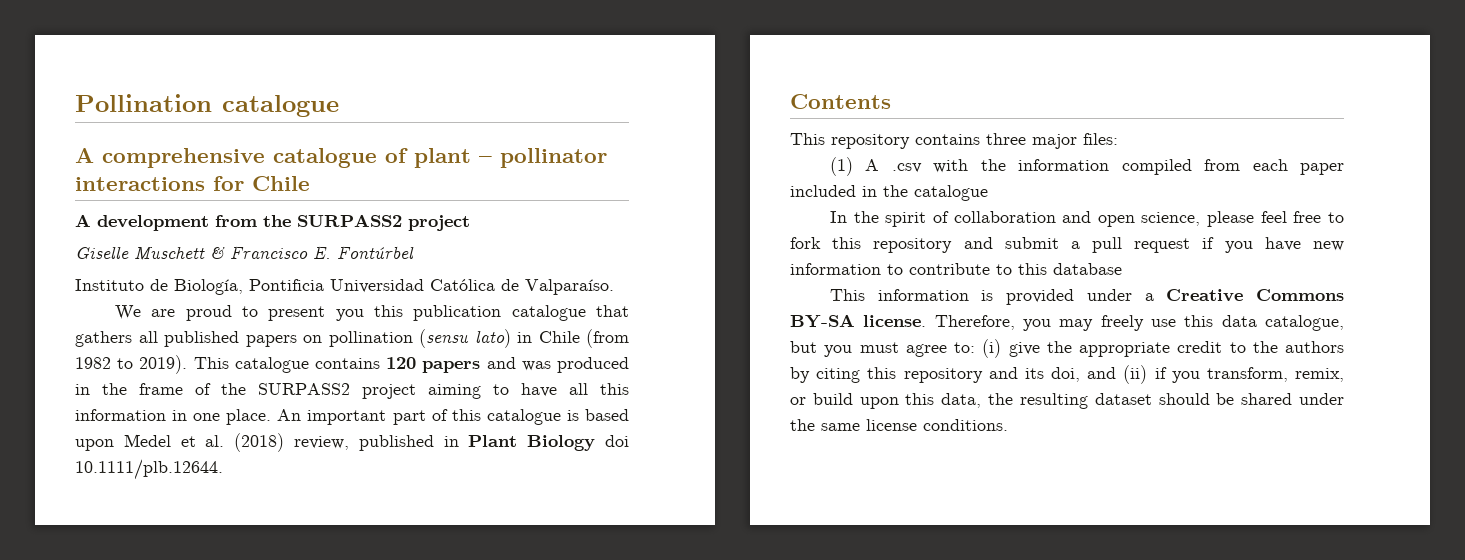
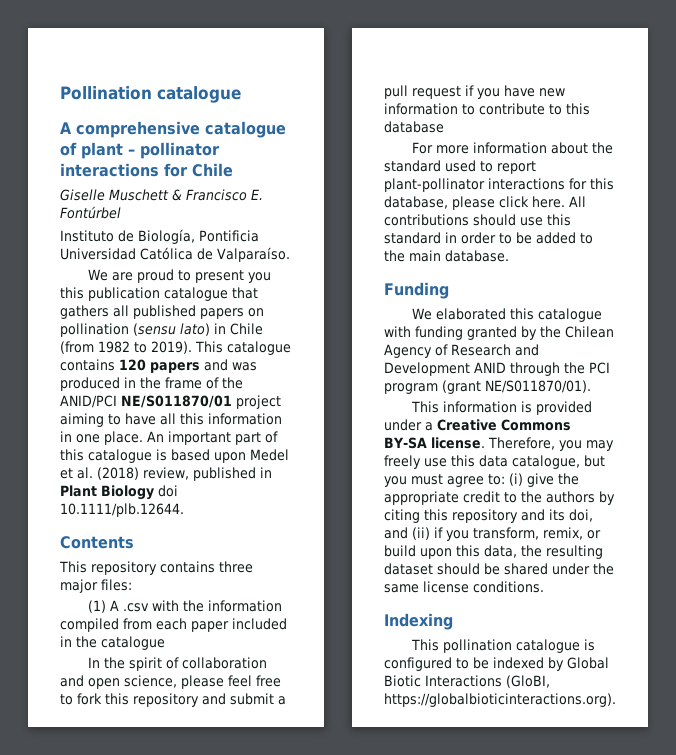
- A development from the SURPASS2 project
- This catalogue contains 120 papers and was produced in the frame of the SURPASS2 project aiming to have all this information in one place.
+ This catalogue contains 120 papers and was produced in the frame of the ANID/PCI NE/S011870/01 project aiming to have all this information in one place.
+ For more information about the standard used to report plant-pollinator interactions for this database, please click here. All contributions should use this standard in order to be added to the main database.
+ Funding
+ We elaborated this catalogue with funding granted by the Chilean Agency of Research and Development ANID through the PCI program (grant NE/S011870/01).
+ Indexing
+ This pollination catalogue is configured to be indexed by Global Biotic Interactions (GloBI, https://globalbioticinteractions.org).

